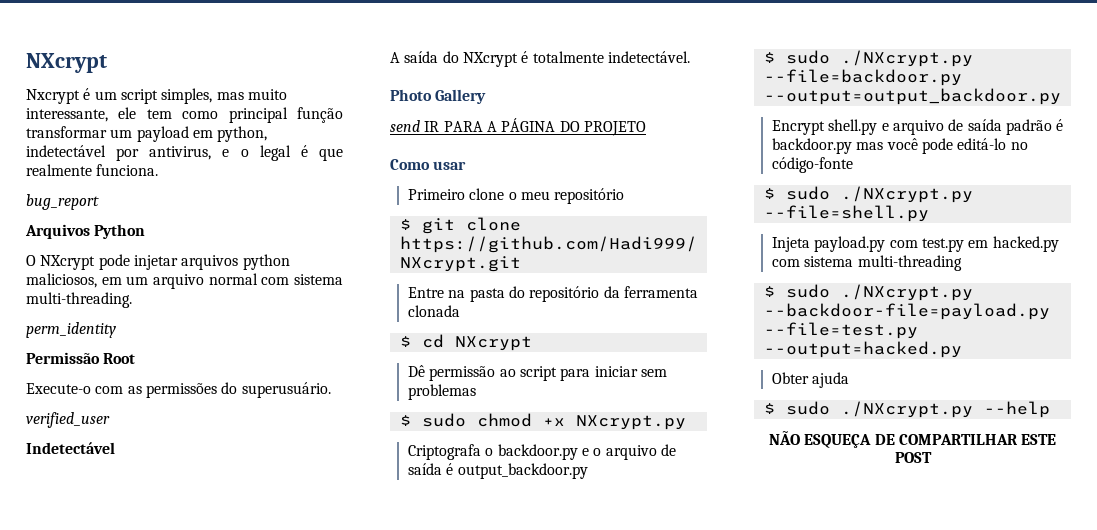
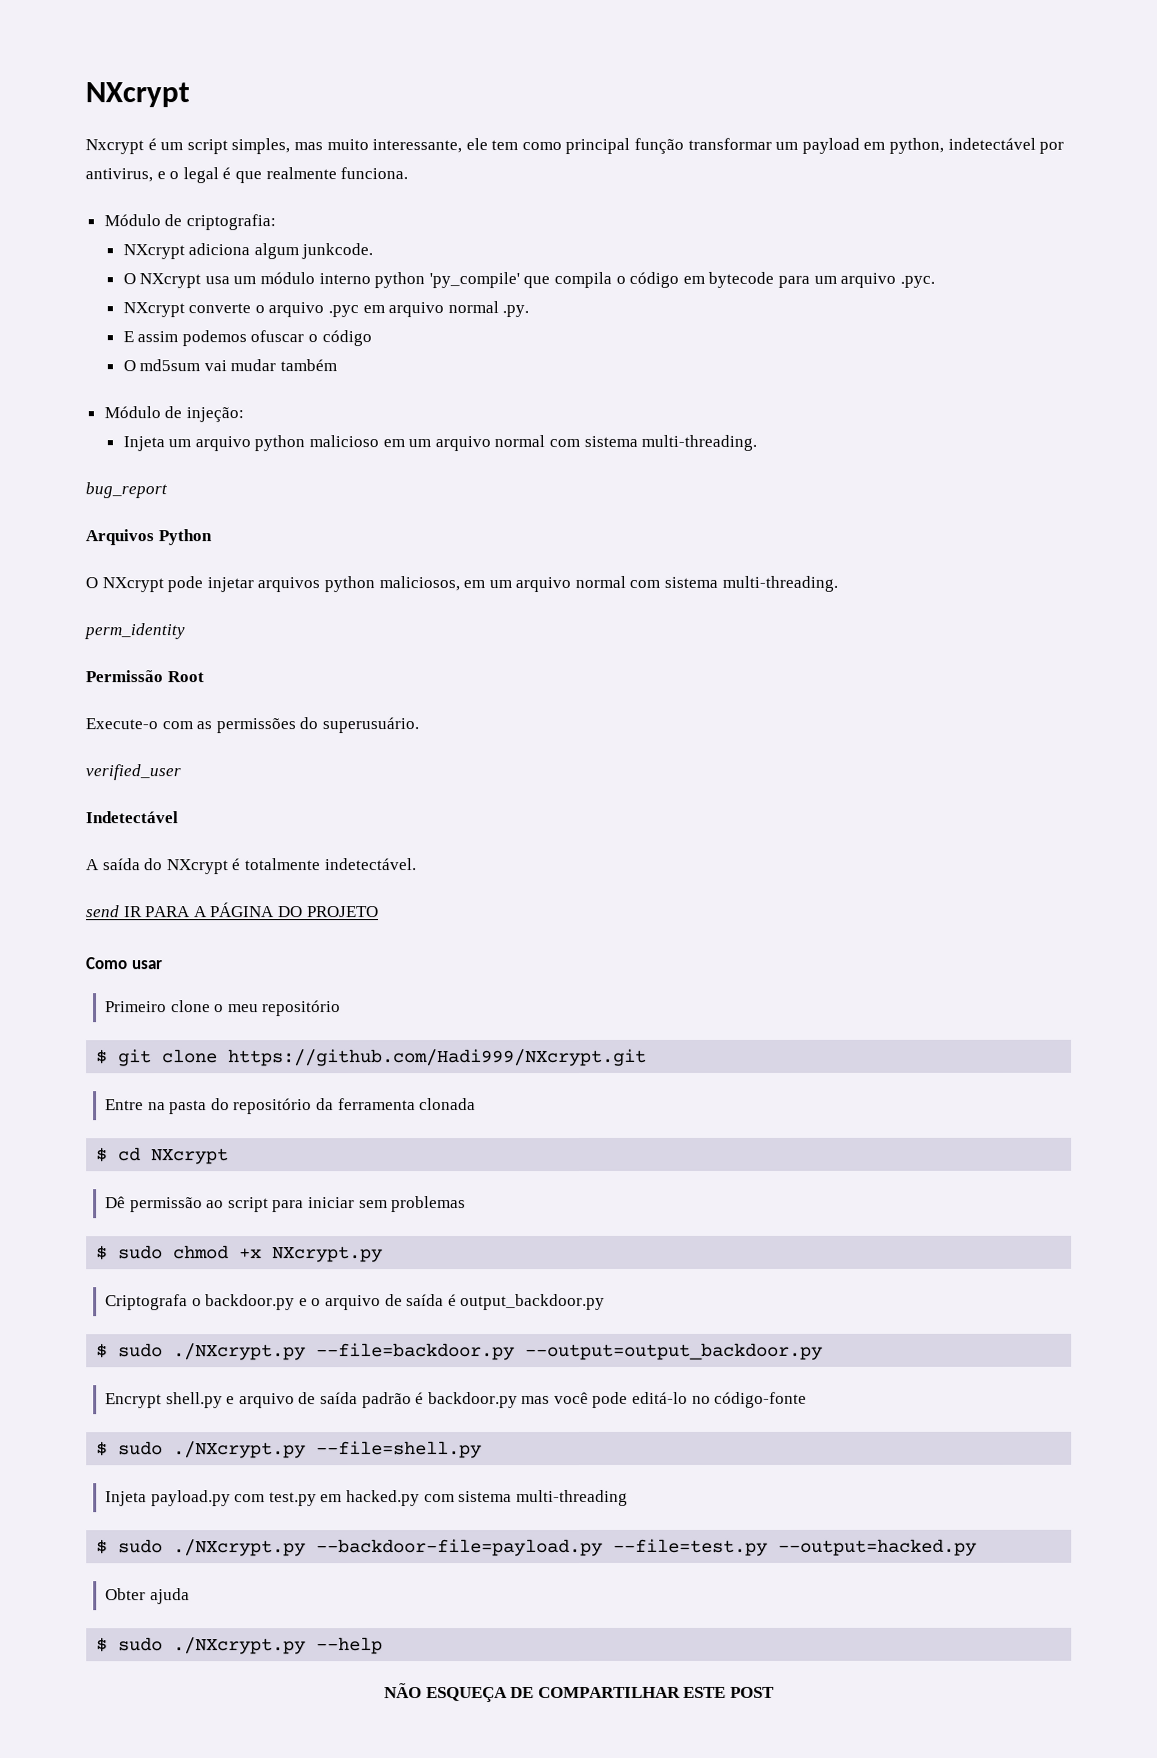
+ Módulo de criptografia:
+ NXcrypt adiciona algum junkcode.
+ O NXcrypt usa um módulo interno python 'py_compile' que compila o código em bytecode para um arquivo .pyc.
+ NXcrypt converte o arquivo .pyc em arquivo normal .py.
+ E assim podemos ofuscar o código
+ O md5sum vai mudar também
+ Módulo de injeção:
+ Injeta um arquivo python malicioso em um arquivo normal com sistema multi-threading.
- Photo Gallery

